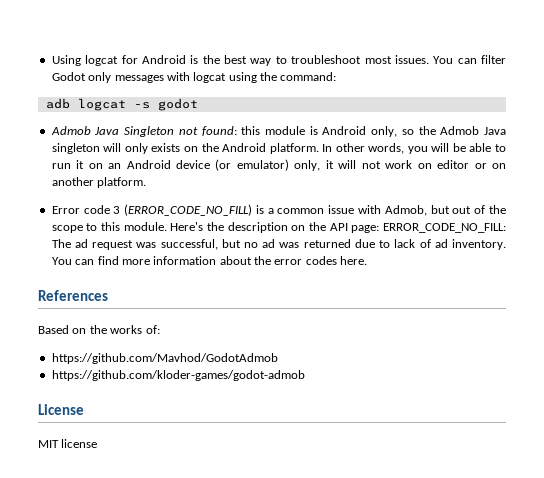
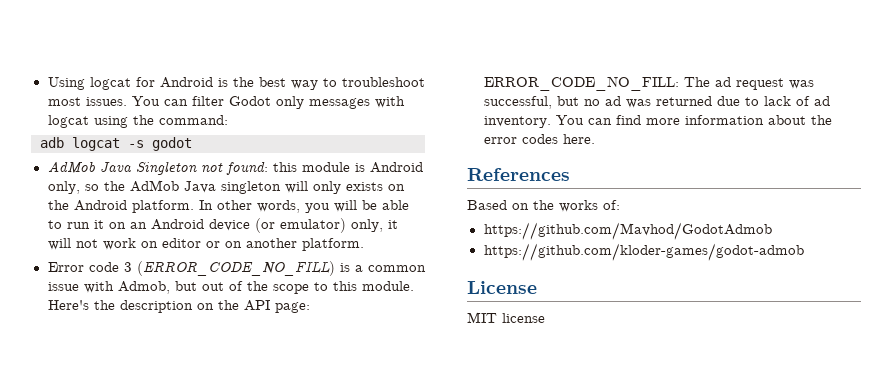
- Admob Java Singleton not found: this module is Android only, so the Admob Java singleton will only exists on the Android platform.
+ AdMob Java Singleton not found: this module is Android only, so the AdMob Java singleton will only exists on the Android platform.

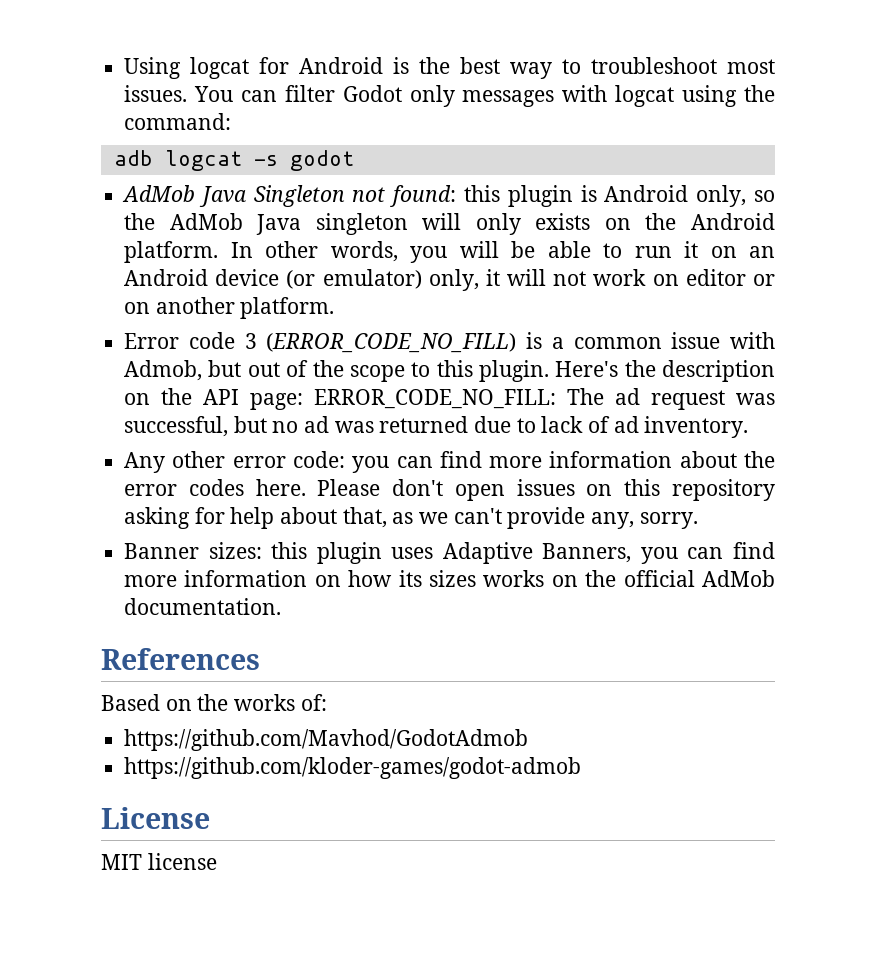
- AdMob Java Singleton not found: this module is Android only, so the AdMob Java singleton will only exists on the Android platform.
+ AdMob Java Singleton not found: this plugin is Android only, so the AdMob Java singleton will only exists on the Android platform.
- Error code 3 (ERROR_CODE_NO_FILL) is a common issue with Admob, but out of the scope to this module.
+ Error code 3 (ERROR_CODE_NO_FILL) is a common issue with Admob, but out of the scope to this plugin.
- Here's the description on the API page: ERROR_CODE_NO_FILL: The ad request was successful, but no ad was returned due to lack of ad inventory. You can find more information about the error codes here.
+ Here's the description on the API page: ERROR_CODE_NO_FILL: The ad request was successful, but no ad was returned due to lack of ad inventory.
+ Any other error code: you can find more information about the error codes here. Please don't open issues on this repository asking for help about that, as we can't provide any, sorry.
+ Banner sizes: this plugin uses Adaptive Banners, you can find more information on how its sizes works on the official AdMob documentation.

